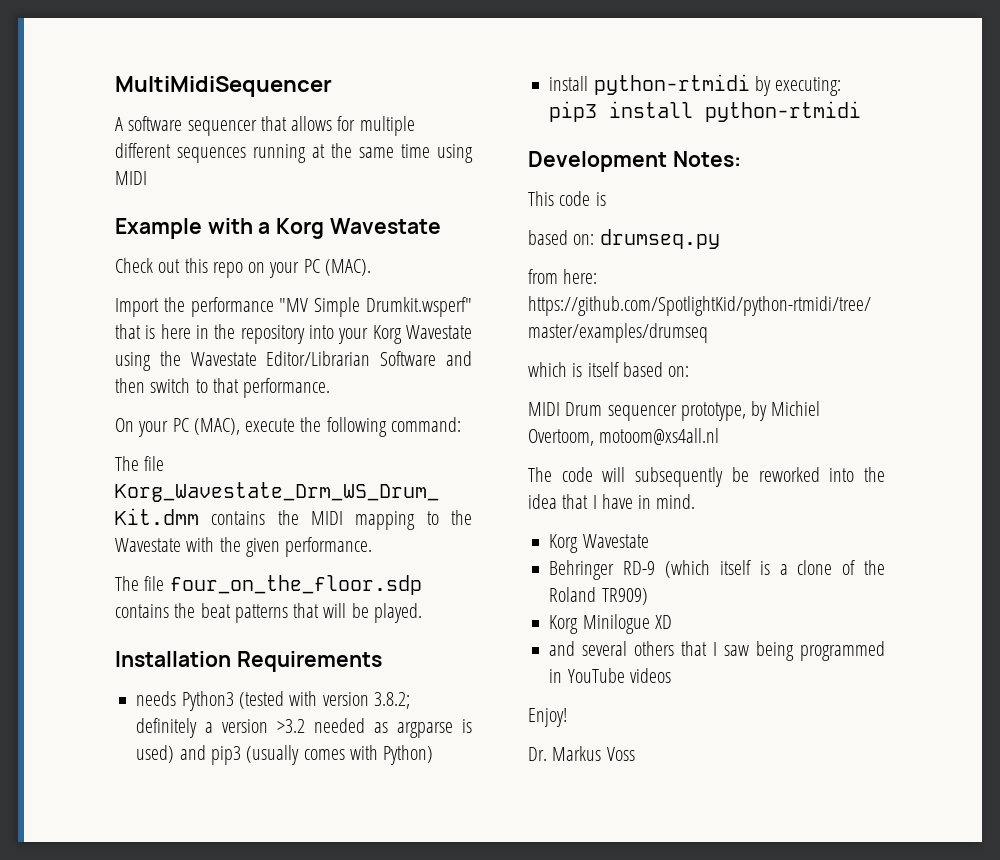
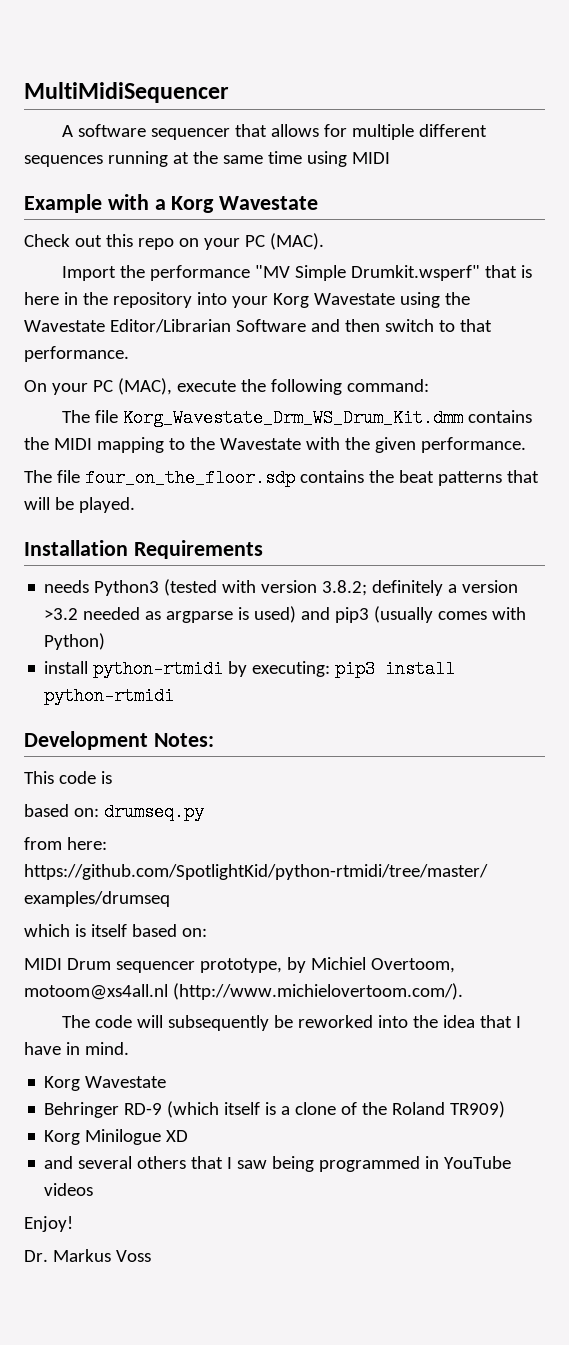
- MIDI Drum sequencer prototype, by Michiel Overtoom, motoom@xs4all.nl
+ MIDI Drum sequencer prototype, by Michiel Overtoom, motoom@xs4all.nl (http://www.michielovertoom.com/).

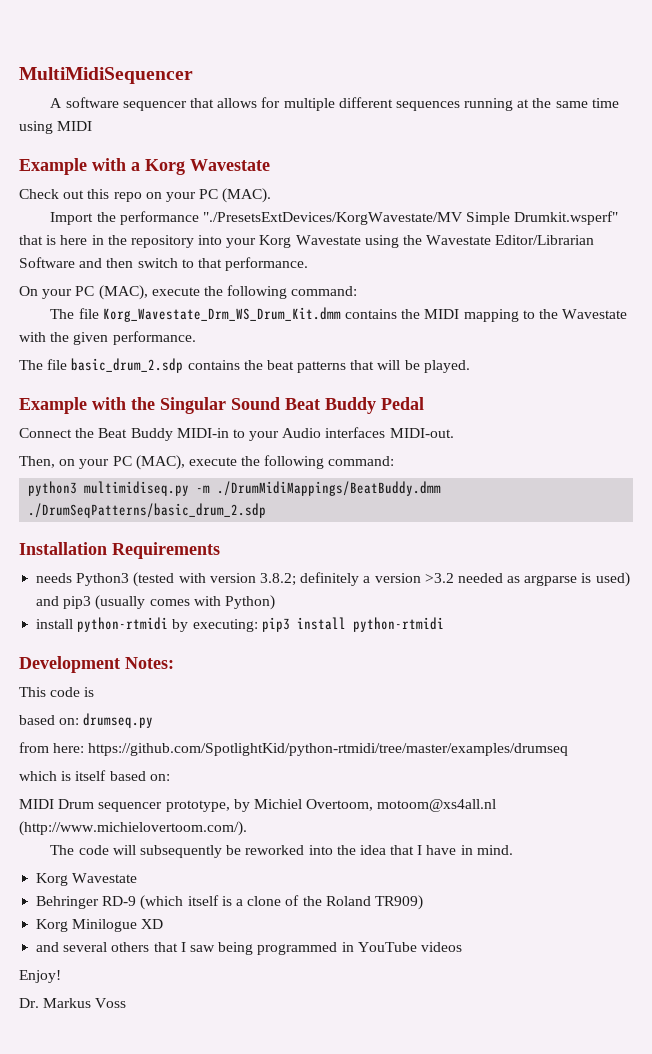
- Import the performance "MV Simple Drumkit.wsperf" that is here in the repository into your Korg Wavestate using the Wavestate Editor/Librarian Software and then switch to that performance.
+ Import the performance "./PresetsExtDevices/KorgWavestate/MV Simple Drumkit.wsperf" that is here in the repository into your Korg Wavestate using the Wavestate Editor/Librarian Software and then switch to that performance.
- The file four_on_the_floor.sdp contains the beat patterns that will be played.
+ The file basic_drum_2.sdp contains the beat patterns that will be played.
+ Example with the Singular Sound Beat Buddy Pedal
+ Connect the Beat Buddy MIDI-in to your Audio interfaces MIDI-out.
+ Then, on your PC (MAC), execute the following command:
+ python3 multimidiseq.py -m ./DrumMidiMappings/BeatBuddy.dmm ./DrumSeqPatterns/basic_drum_2.sdp

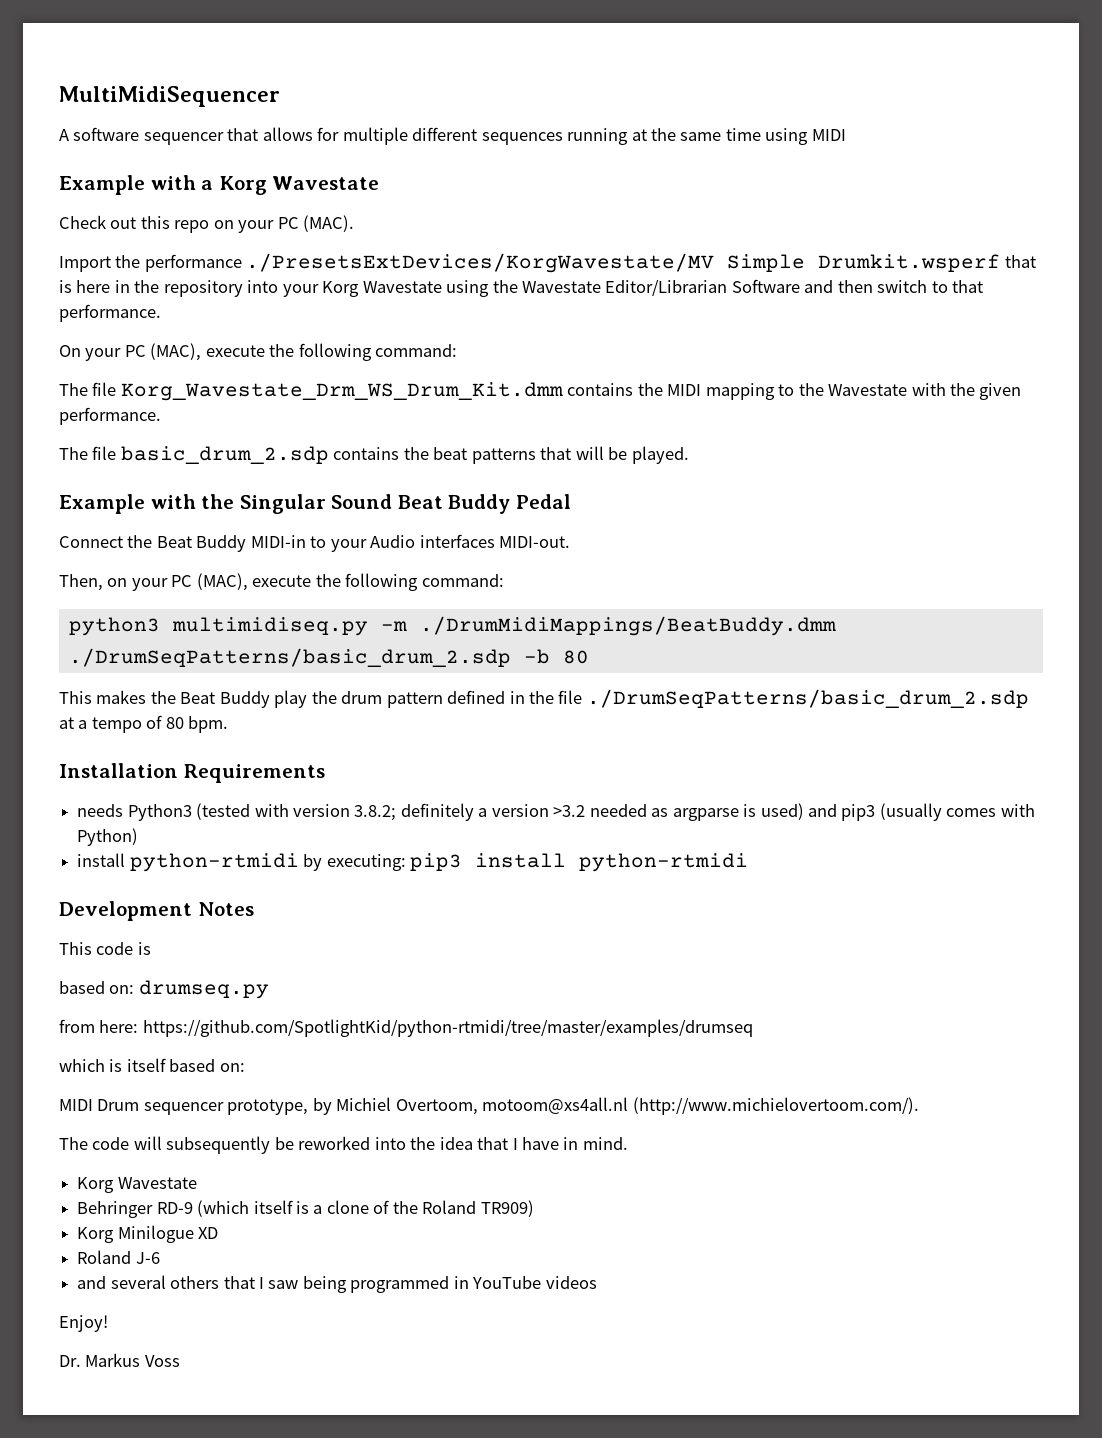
- Import the performance "./PresetsExtDevices/KorgWavestate/MV Simple Drumkit.wsperf" that is here in the repository into your Korg Wavestate using the Wavestate Editor/Librarian Software and then switch to that performance.
+ Import the performance ./PresetsExtDevices/KorgWavestate/MV Simple Drumkit.wsperf that is here in the repository into your Korg Wavestate using the Wavestate Editor/Librarian Software and then switch to that performance.
- python3 multimidiseq.py -m ./DrumMidiMappings/BeatBuddy.dmm ./DrumSeqPatterns/basic_drum_2.sdp
+ python3 multimidiseq.py -m ./DrumMidiMappings/BeatBuddy.dmm ./DrumSeqPatterns/basic_drum_2.sdp -b 80
+ This makes the Beat Buddy play the drum pattern defined in the file ./DrumSeqPatterns/basic_drum_2.sdp at a tempo of 80 bpm.
- Development Notes:
+ Development Notes
+ Roland J-6

